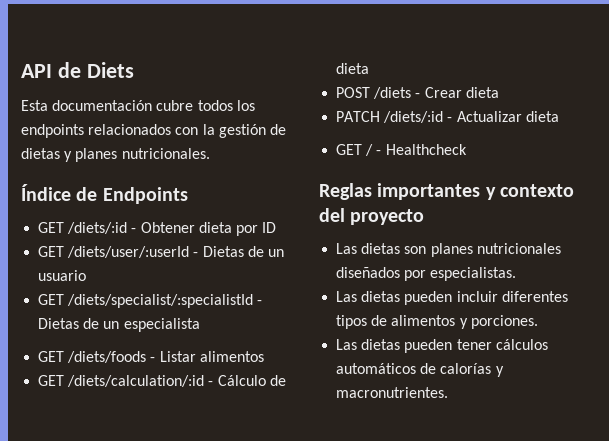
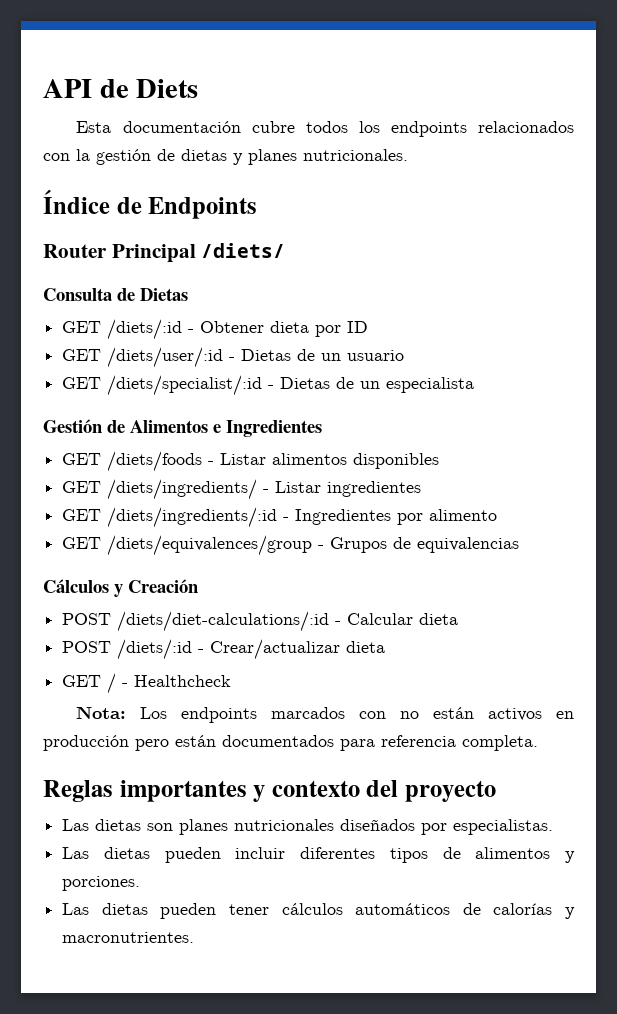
+ Router Principal /diets/
+ Consulta de Dietas
- GET /diets/user/:userId - Dietas de un usuario
+ GET /diets/user/:id - Dietas de un usuario
- GET /diets/specialist/:specialistId - Dietas de un especialista
+ GET /diets/specialist/:id - Dietas de un especialista
+ Gestión de Alimentos e Ingredientes
- GET /diets/foods - Listar alimentos
- GET /diets/calculation/:id - Cálculo de dieta
- POST /diets - Crear dieta
- PATCH /diets/:id - Actualizar dieta
+ GET /diets/foods - Listar alimentos disponibles
+ GET /diets/ingredients/ - Listar ingredientes
+ GET /diets/ingredients/:id - Ingredientes por alimento
+ GET /diets/equivalences/group - Grupos de equivalencias
+ Cálculos y Creación
+ POST /diets/diet-calculations/:id - Calcular dieta
+ POST /diets/:id - Crear/actualizar dieta
+ Nota: Los endpoints marcados con no están activos en producción pero están documentados para referencia completa.

